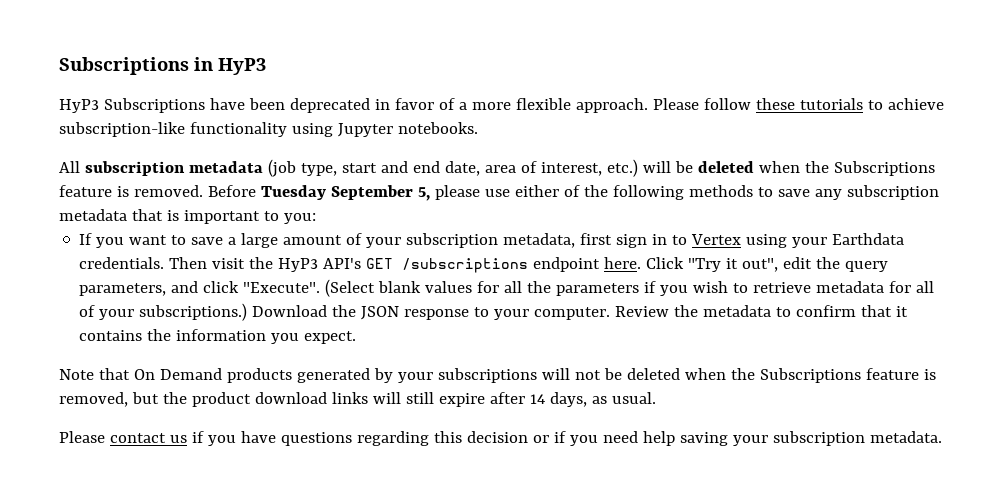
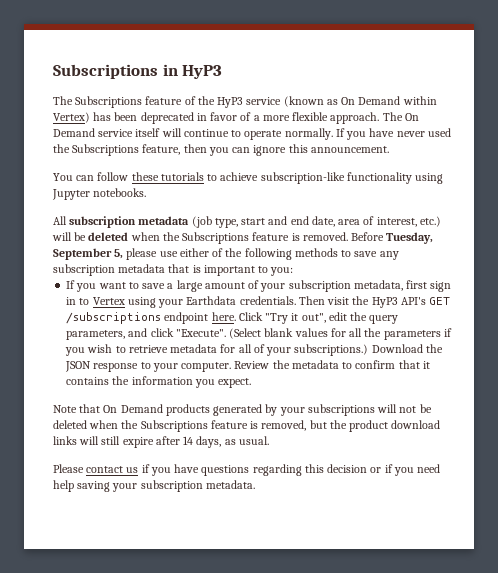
- HyP3 Subscriptions have been deprecated in favor of a more flexible approach.
+ The Subscriptions feature of the HyP3 service (known as On Demand within Vertex) has been deprecated in favor of a more flexible approach.
- Please follow these tutorials to achieve subscription-like functionality using Jupyter notebooks.
+ The On Demand service itself will continue to operate normally. If you have never used the Subscriptions feature, then you can ignore this announcement.
+ You can follow these tutorials to achieve subscription-like functionality using Jupyter notebooks.
- Before Tuesday September 5, please use either of the following methods to save any subscription metadata that is important to you:
+ Before Tuesday, September 5, please use either of the following methods to save any subscription metadata that is important to you:

